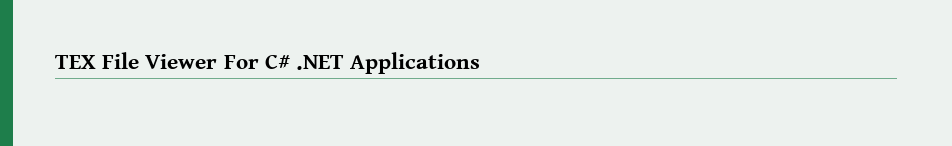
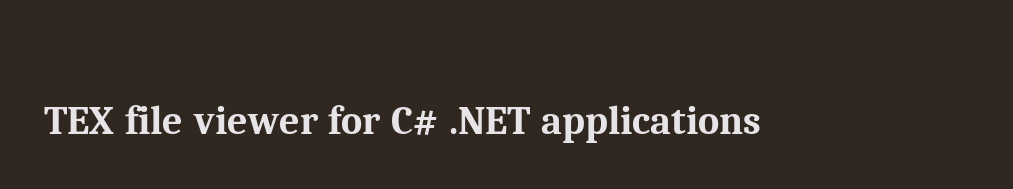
- TEX File Viewer For C# .NET Applications
+ TEX file viewer for C# .NET applications

